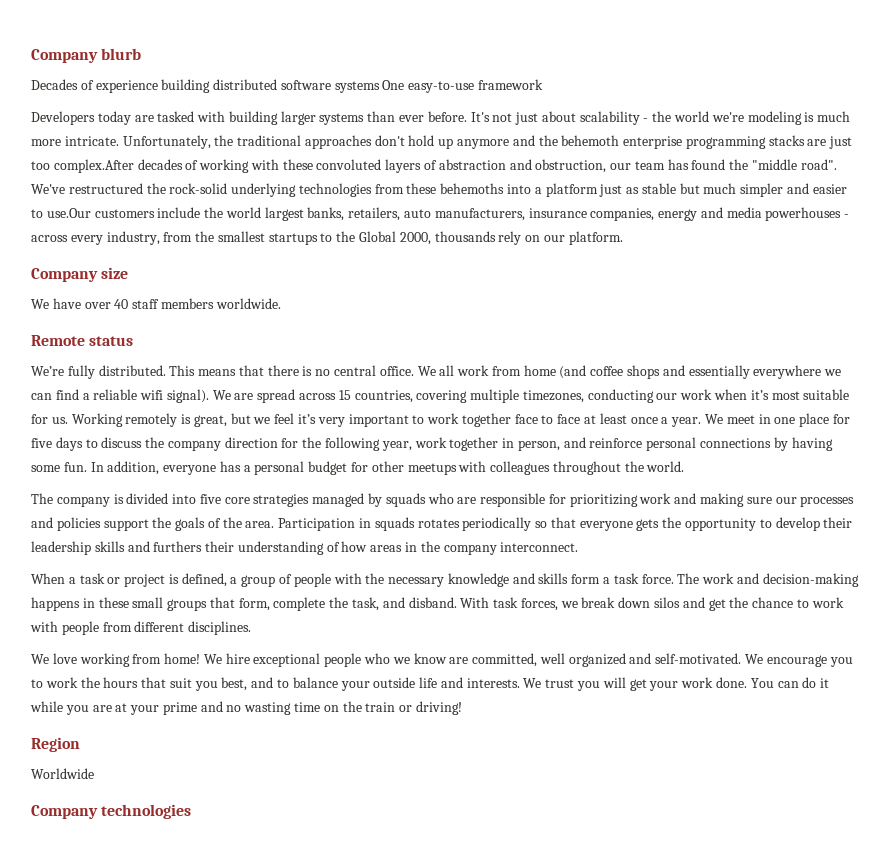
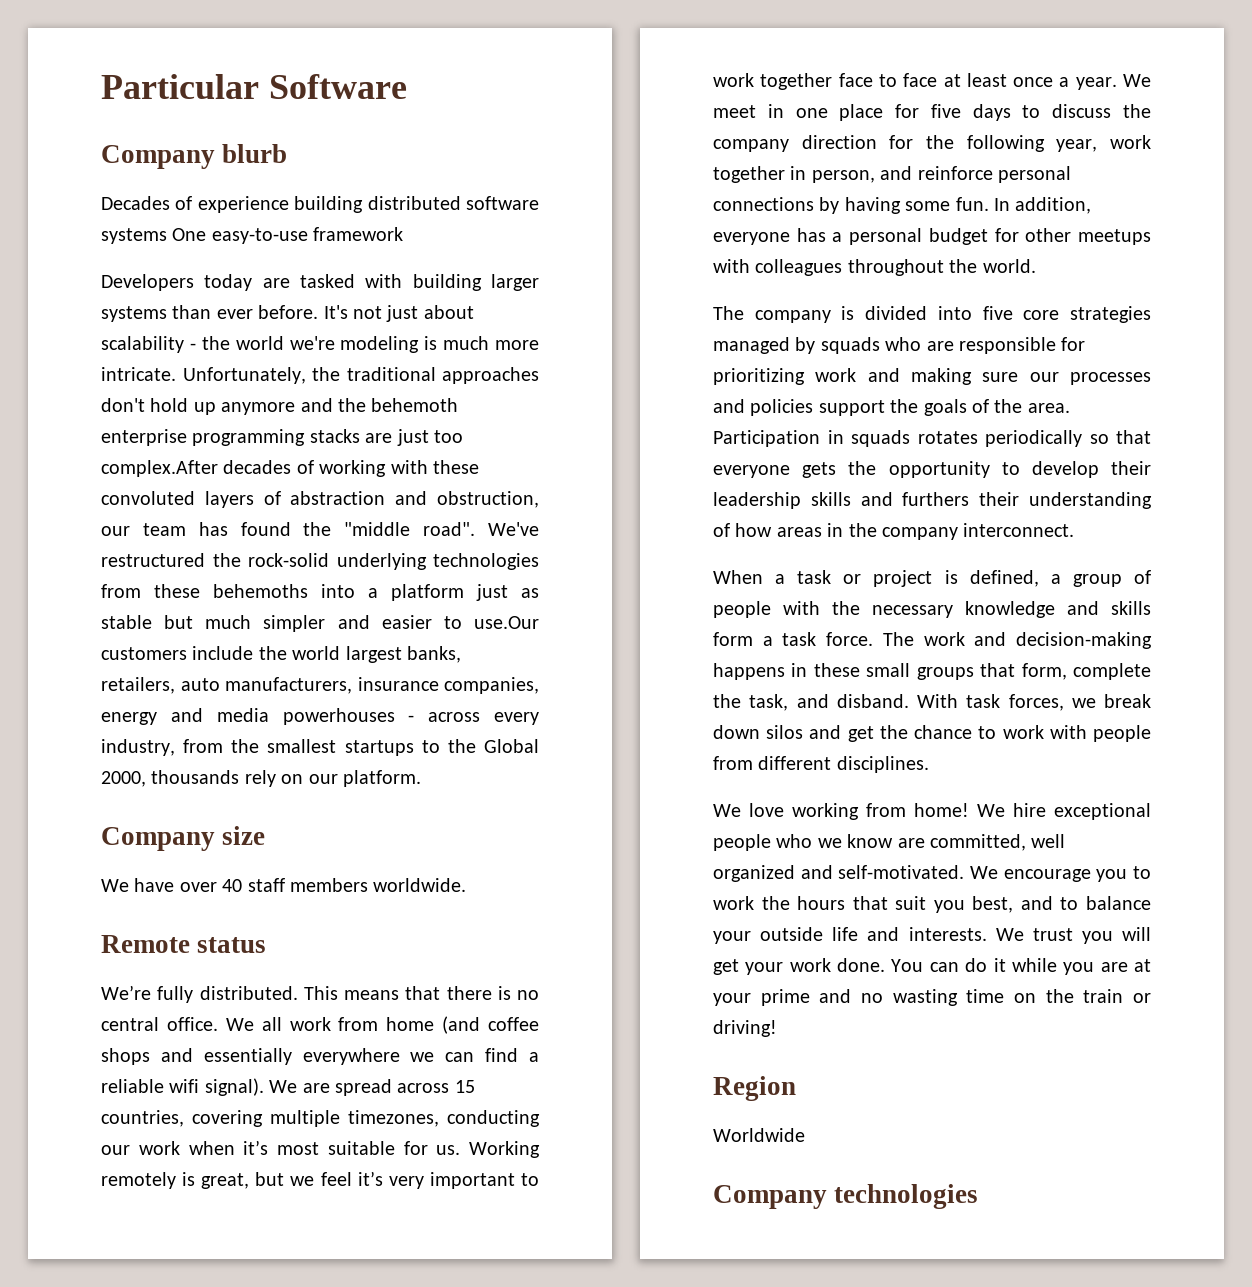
+ Particular Software

